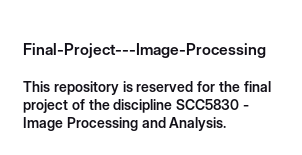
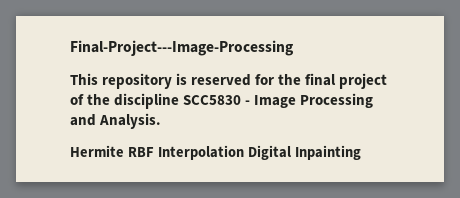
+ Hermite RBF Interpolation Digital Inpainting

